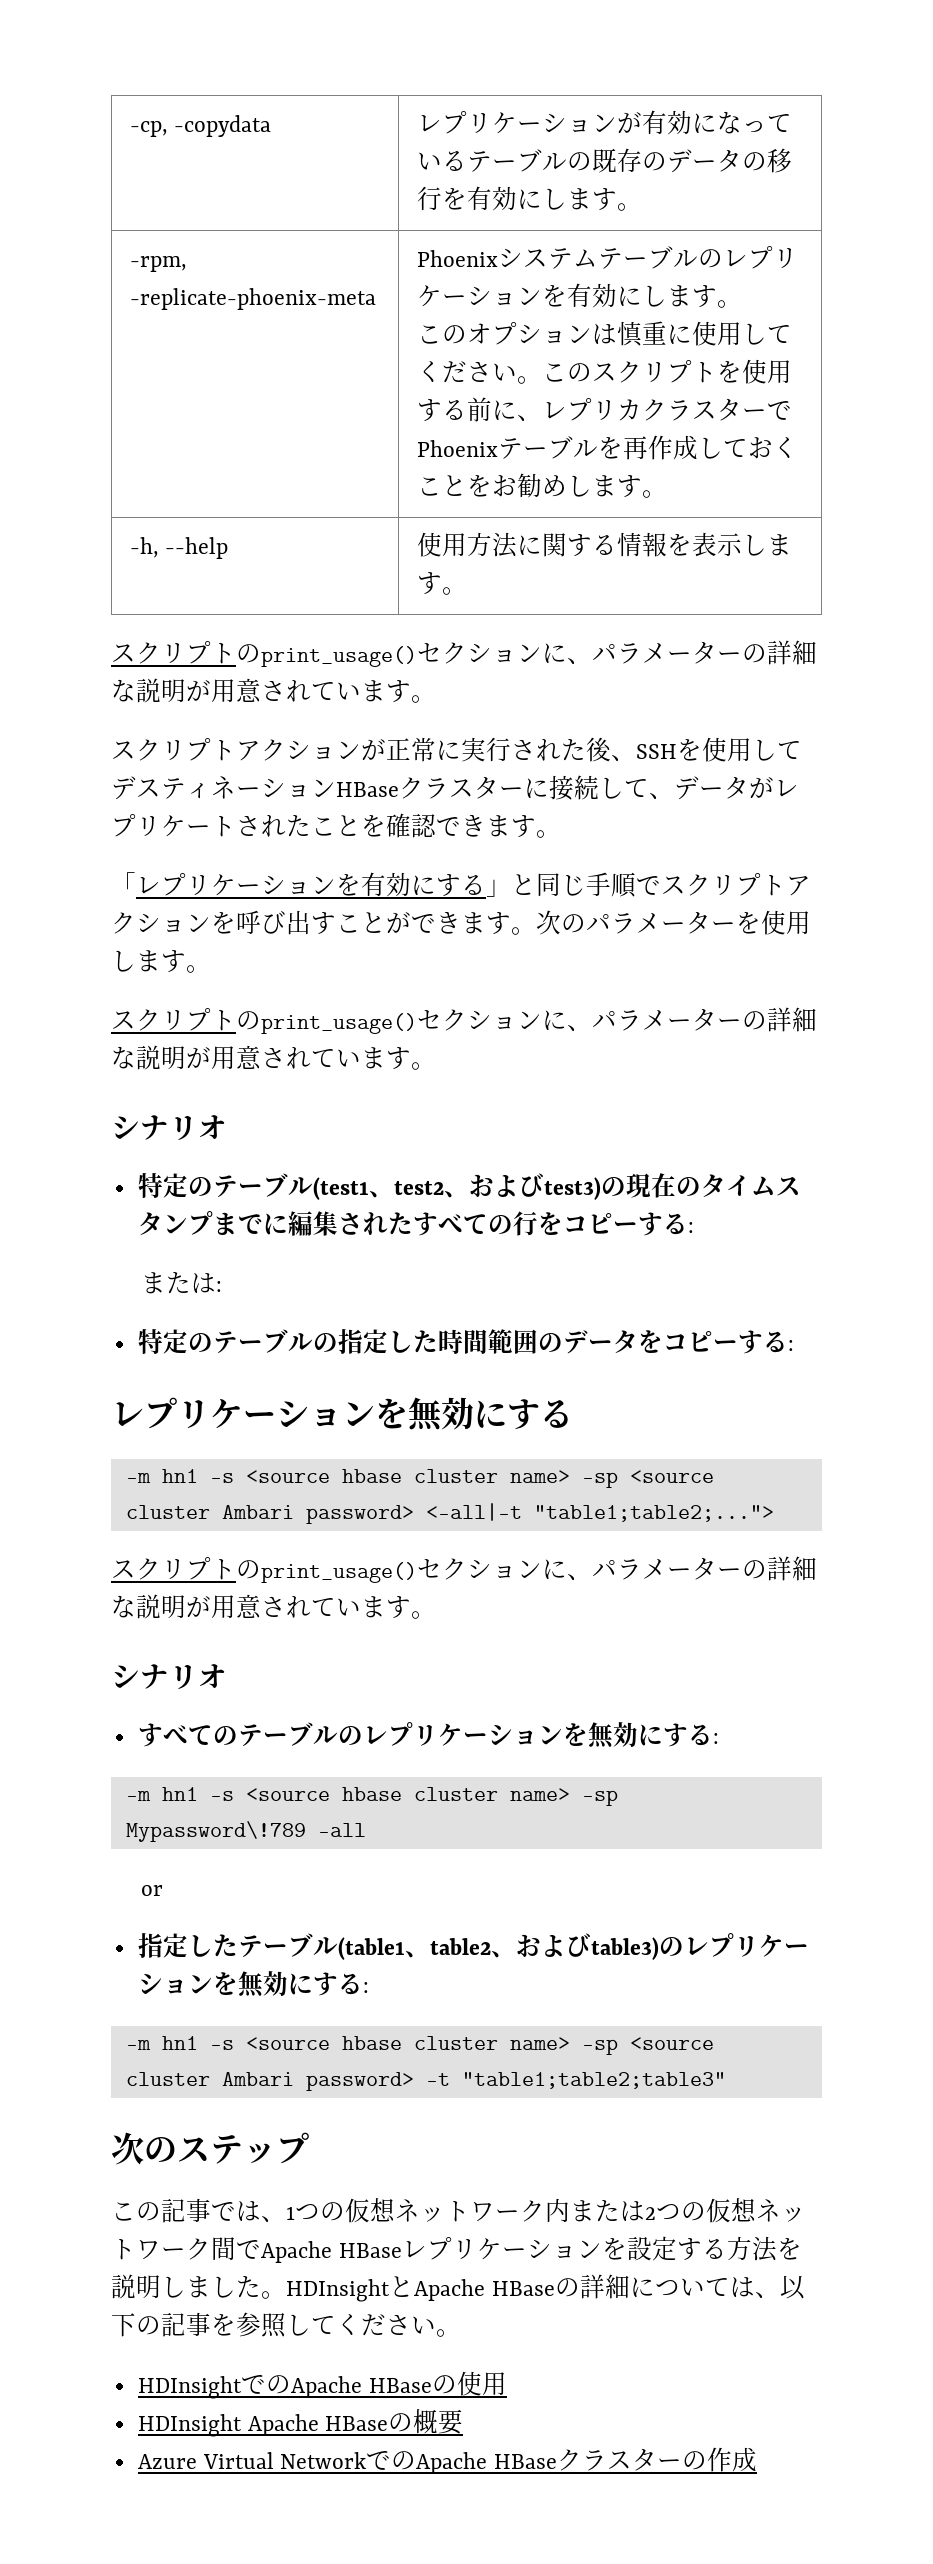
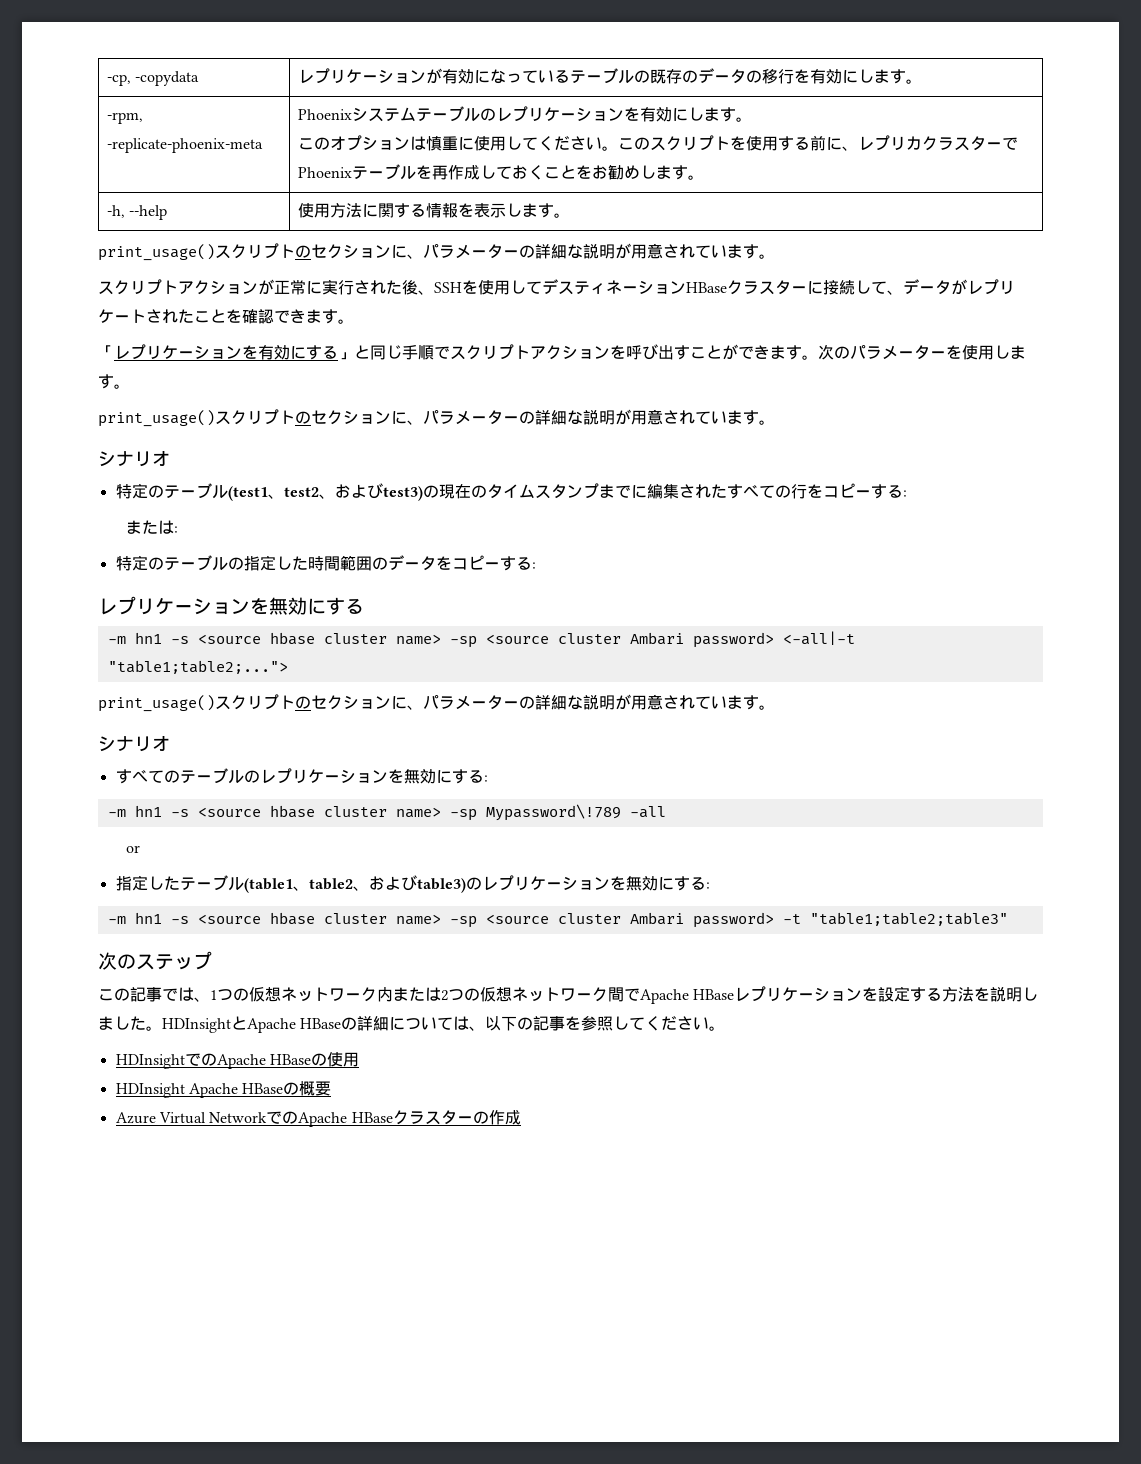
  -h, --help | 使用方法に関する情報を表示します。
- スクリプトのprint_usage()セクションに、パラメーターの詳細な説明が用意されています。
+ print_usage()スクリプトのセクションに、パラメーターの詳細な説明が用意されています。
  次のパラメーターを使用します。
- スクリプトのprint_usage()セクションに、パラメーターの詳細な説明が用意されています。
+ print_usage()スクリプトのセクションに、パラメーターの詳細な説明が用意されています。
  -m hn1 -s <source hbase cluster name> -sp <source cluster Ambari password> <-all|-t "table1;table2;...">
- スクリプトのprint_usage()セクションに、パラメーターの詳細な説明が用意されています。
+ print_usage()スクリプトのセクションに、パラメーターの詳細な説明が用意されています。

